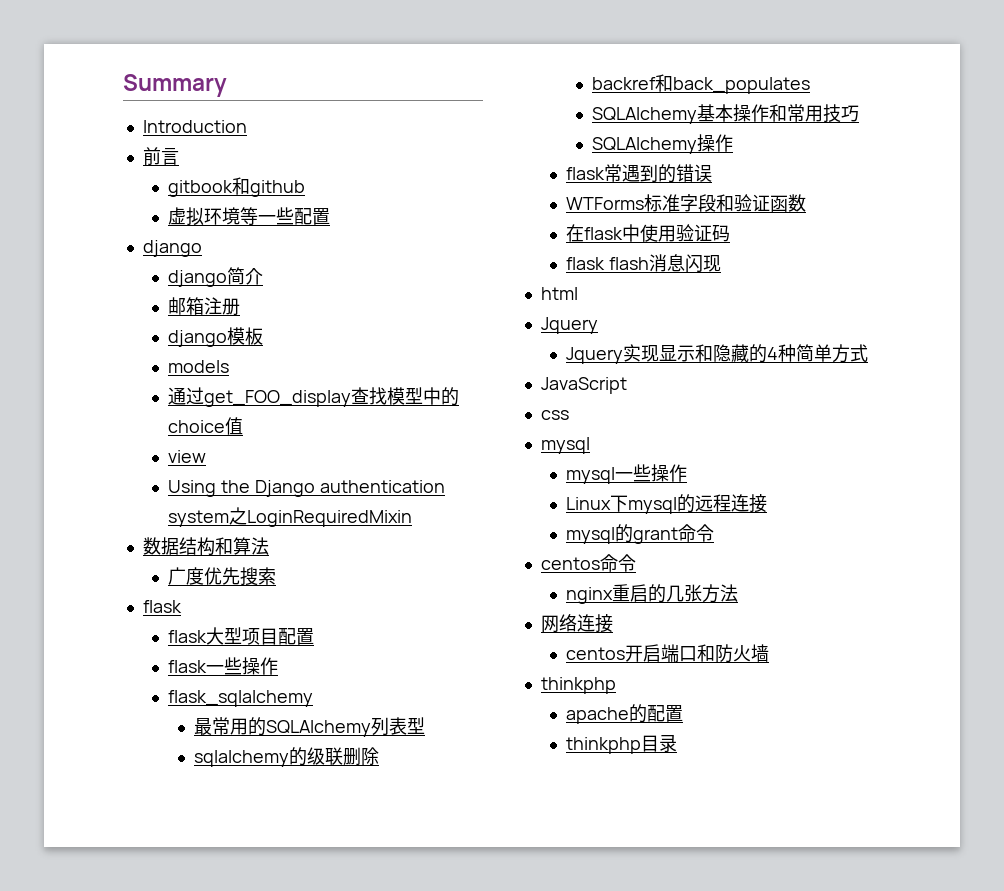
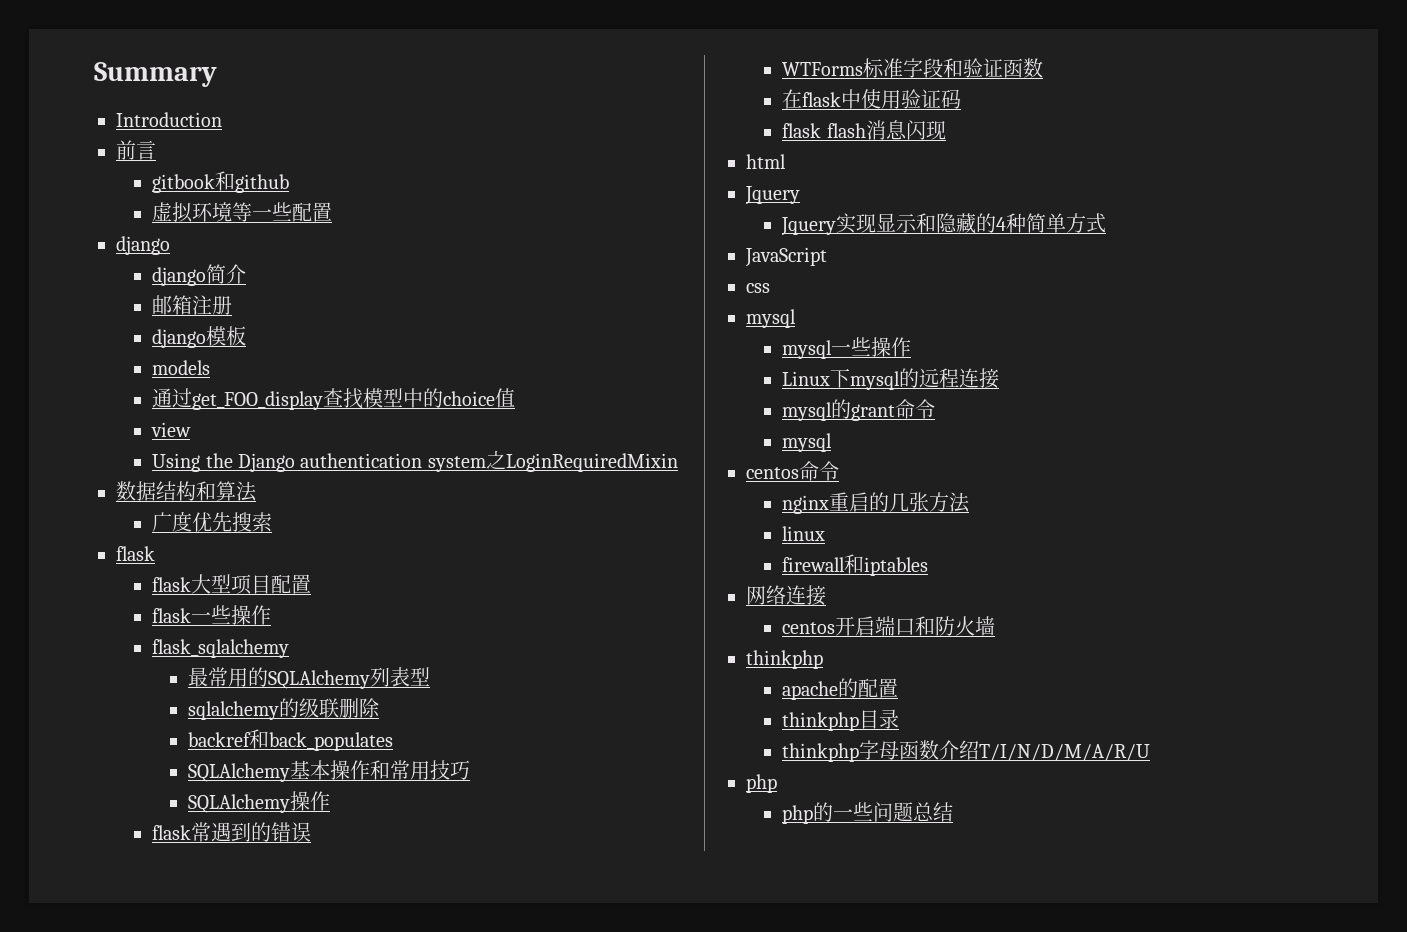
  mysql的grant命令
+ mysql
+ linux
+ firewall和iptables
+ thinkphp字母函数介绍T/I/N/D/M/A/R/U
+ php
+ php的一些问题总结

